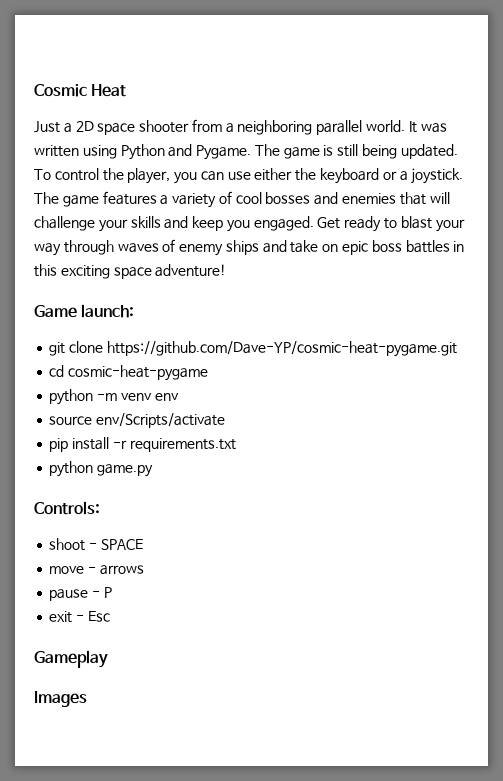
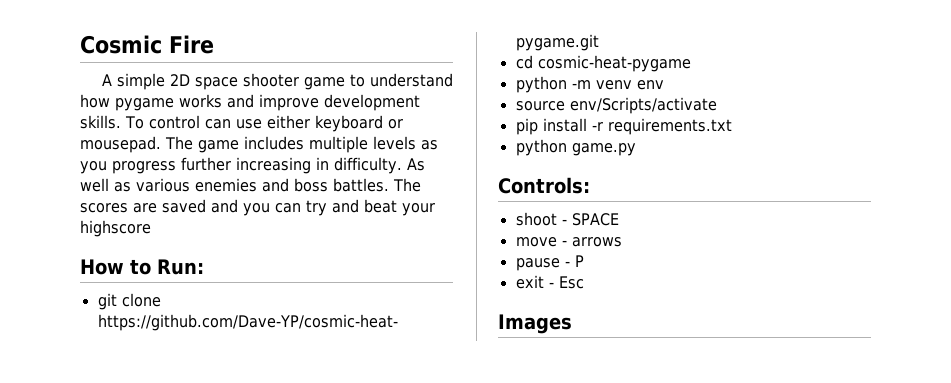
- Cosmic Heat
- Just a 2D space shooter from a neighboring parallel world. It was written using Python and Pygame. The game is still being updated. To control the player, you can use either the keyboard or a joystick. The game features a variety of cool bosses and enemies that will challenge your skills and keep you engaged. Get ready to blast your way through waves of enemy ships and take on epic boss battles in this exciting space adventure!
- Game launch:
+ Cosmic Fire
+ A simple 2D space shooter game to understand how pygame works and improve development skills. To control can use either keyboard or mousepad. The game includes multiple levels as you progress further increasing in difficulty. As well as various enemies and boss battles. The scores are saved and you can try and beat your highscore
+ How to Run:
- Gameplay

